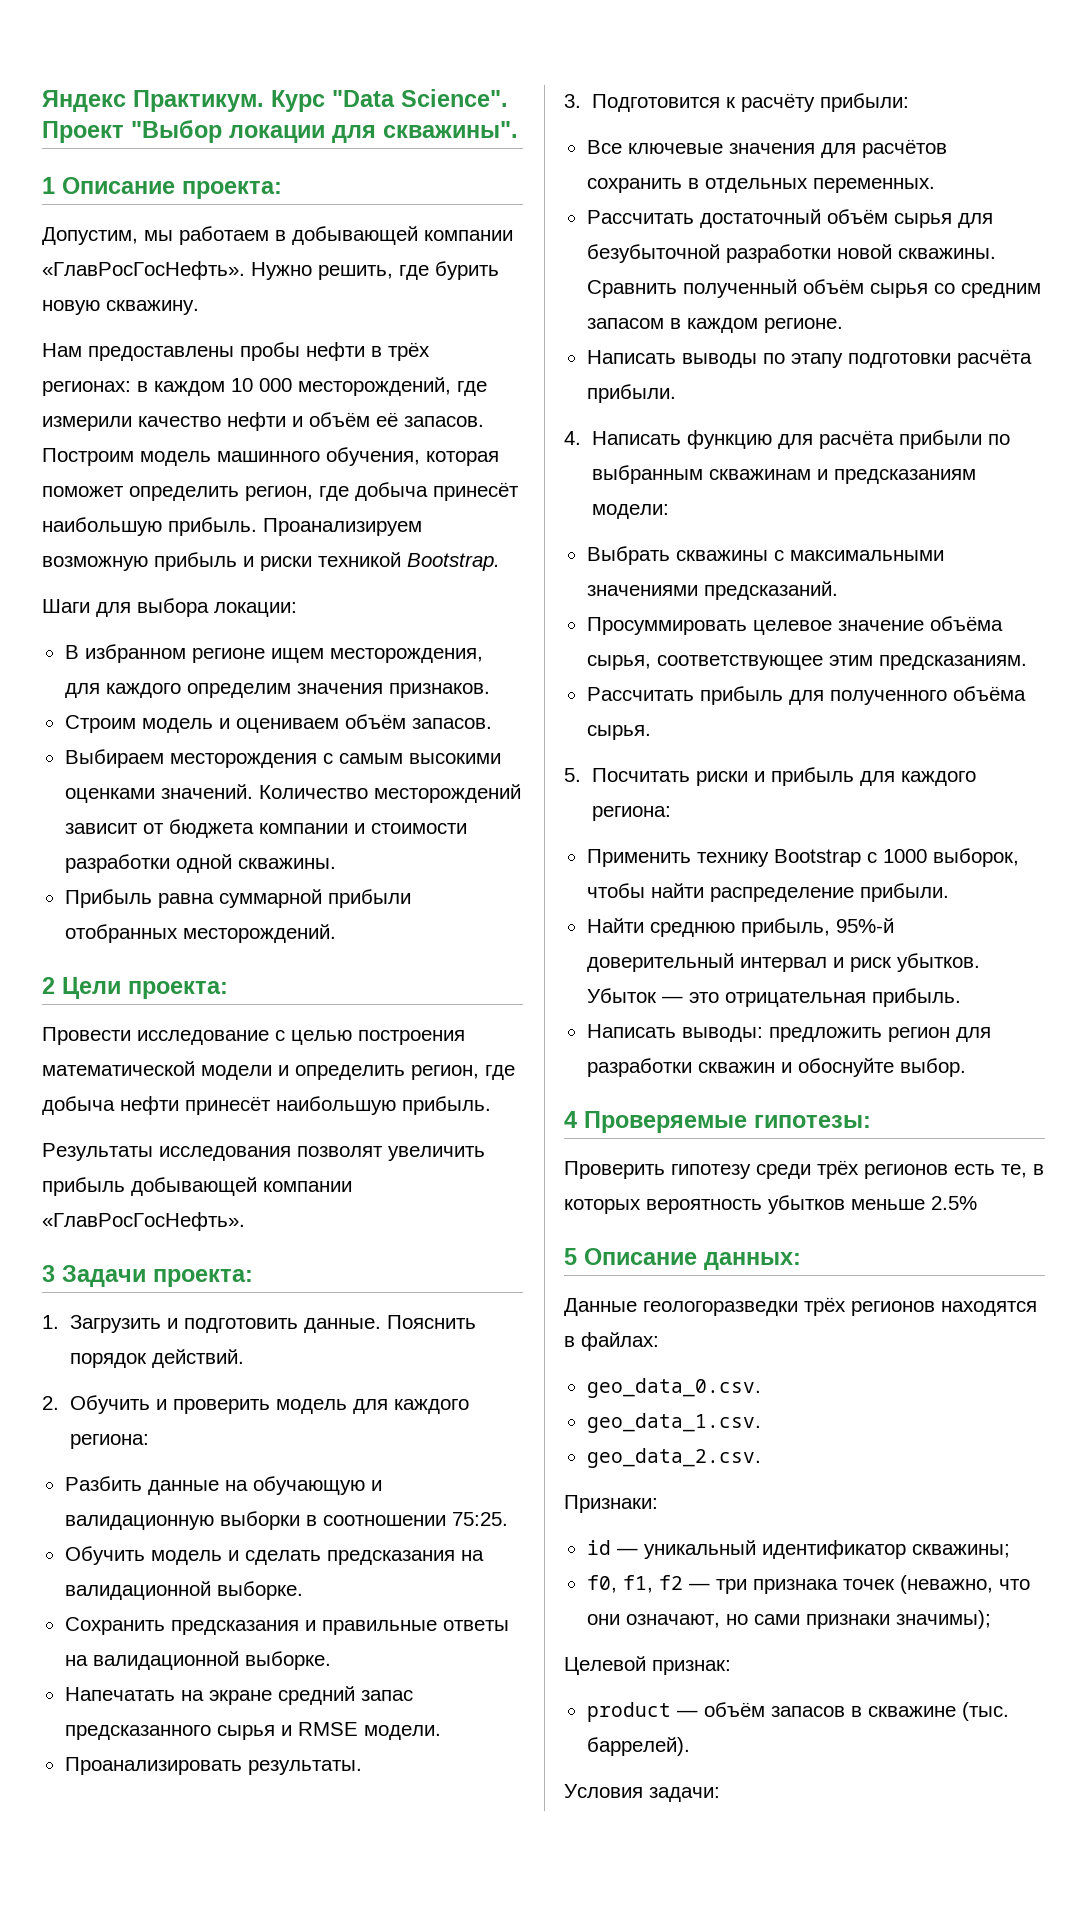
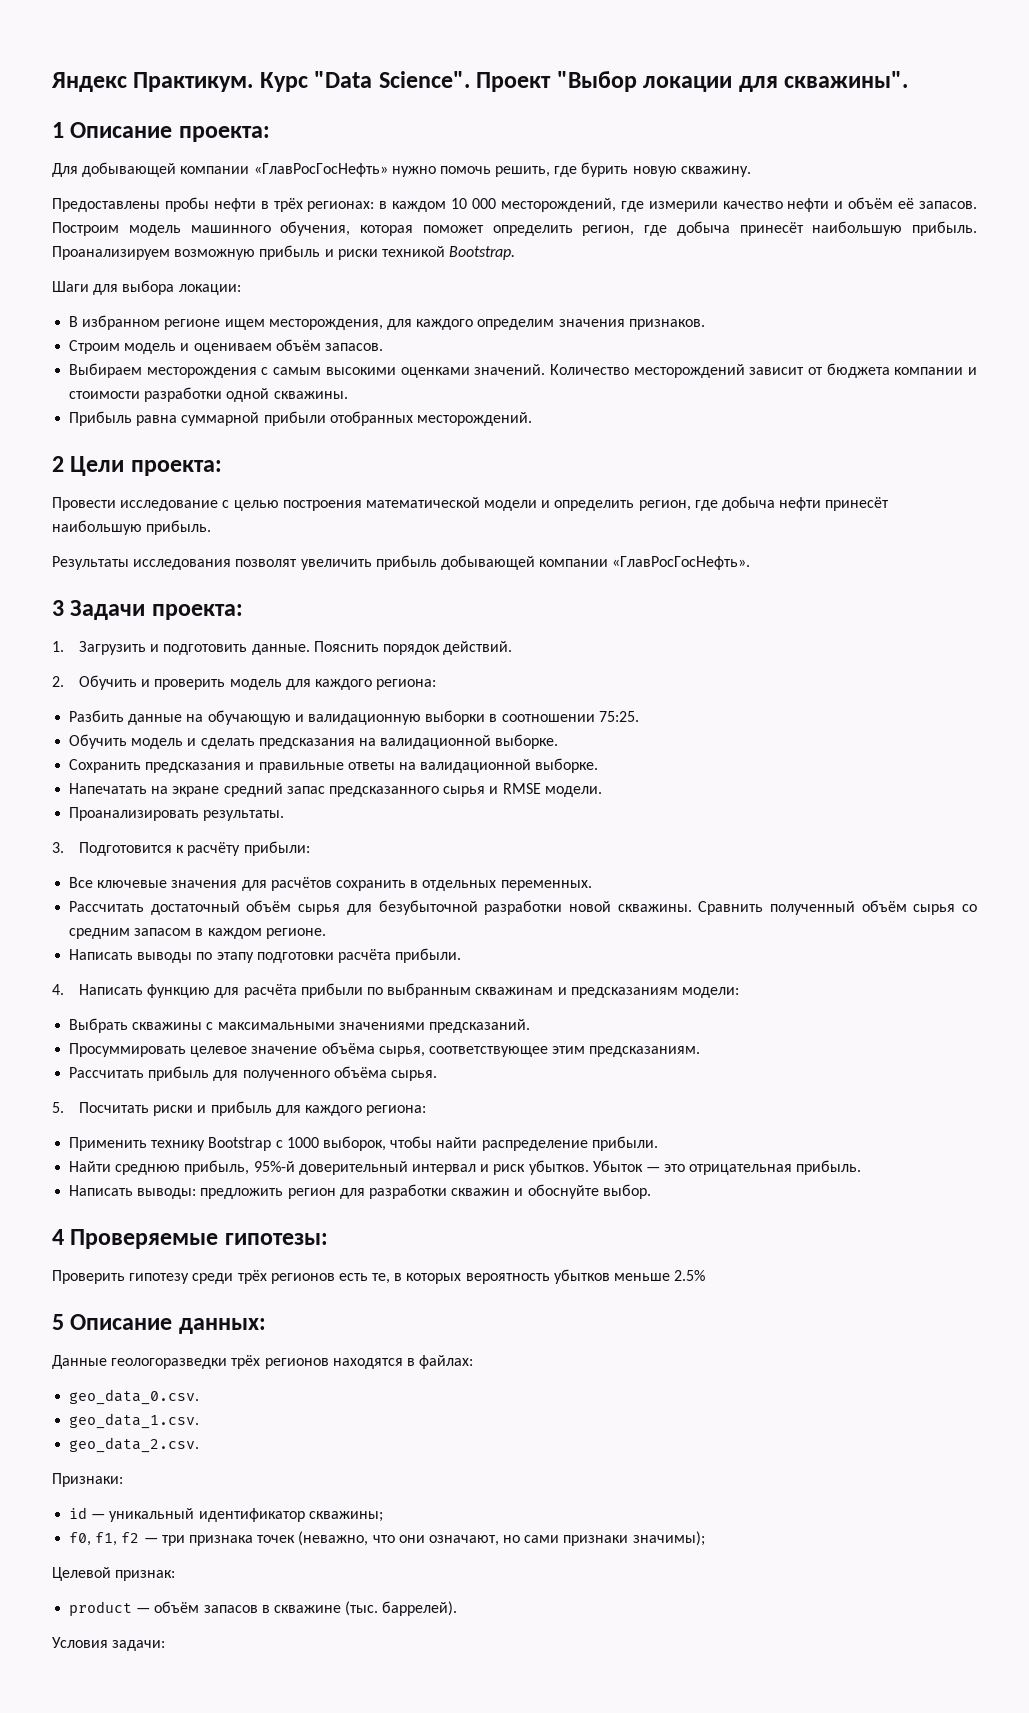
- Допустим, мы работаем в добывающей компании «ГлавРосГосНефть». Нужно решить, где бурить новую скважину.
+ Для добывающей компании «ГлавРосГосНефть» нужно помочь решить, где бурить новую скважину.
- Нам предоставлены пробы нефти в трёх регионах: в каждом 10 000 месторождений, где измерили качество нефти и объём её запасов.
+ Предоставлены пробы нефти в трёх регионах: в каждом 10 000 месторождений, где измерили качество нефти и объём её запасов.

